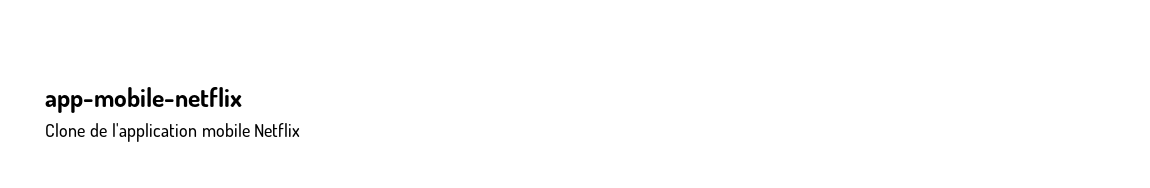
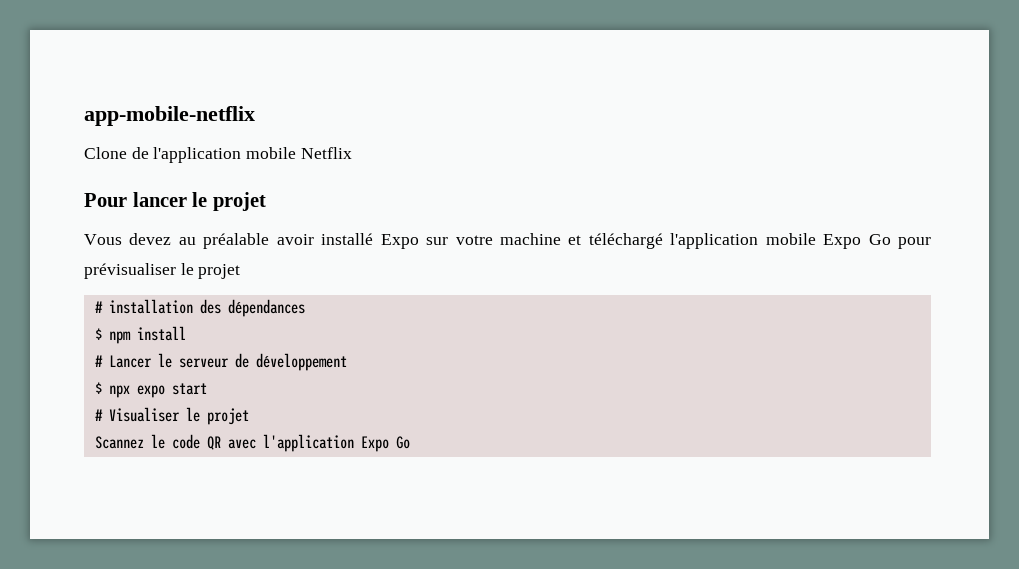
+ Pour lancer le projet
+ Vous devez au préalable avoir installé Expo sur votre machine et téléchargé l'application mobile Expo Go pour prévisualiser le projet
+ # installation des dépendances
+ $ npm install
+ # Lancer le serveur de développement
+ $ npx expo start
+ # Visualiser le projet
+ Scannez le code QR avec l'application Expo Go

